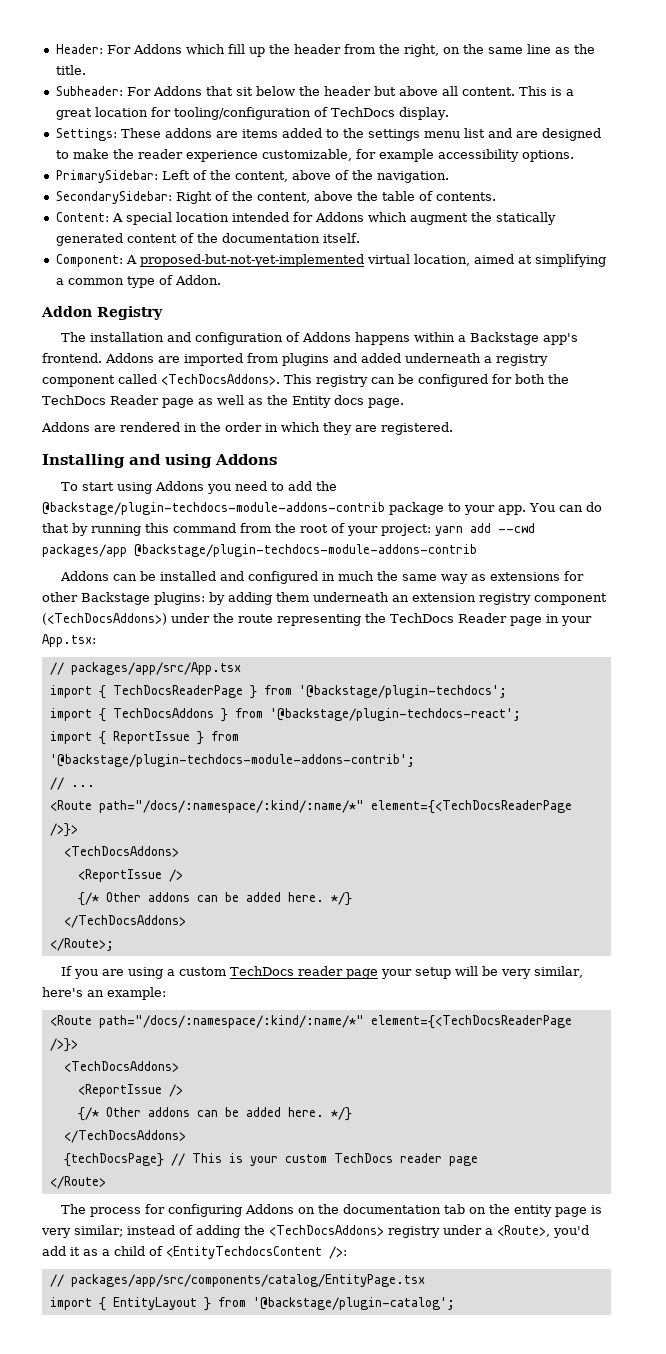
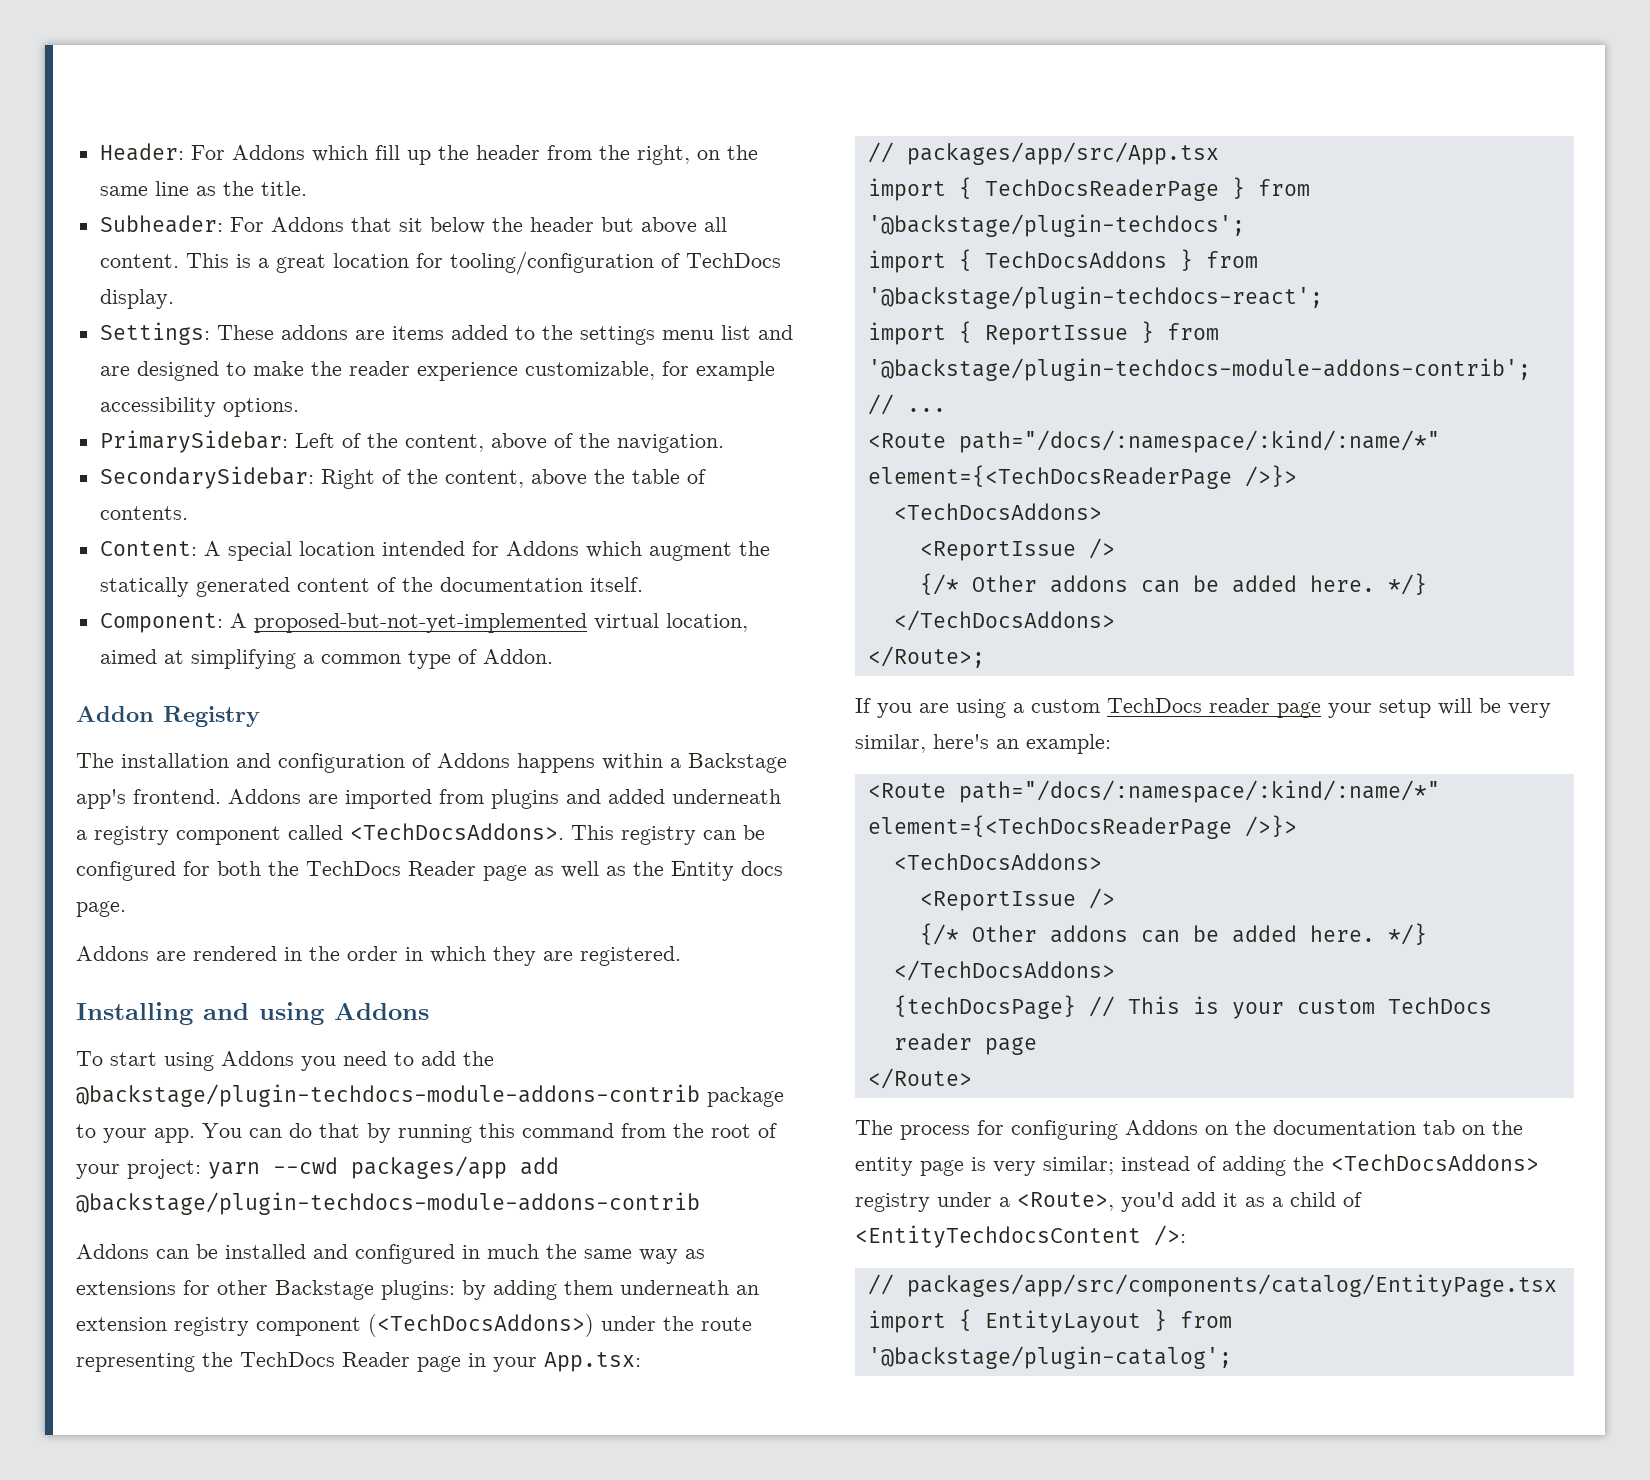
- You can do that by running this command from the root of your project: yarn add --cwd packages/app @backstage/plugin-techdocs-module-addons-contrib
+ You can do that by running this command from the root of your project: yarn --cwd packages/app add @backstage/plugin-techdocs-module-addons-contrib

